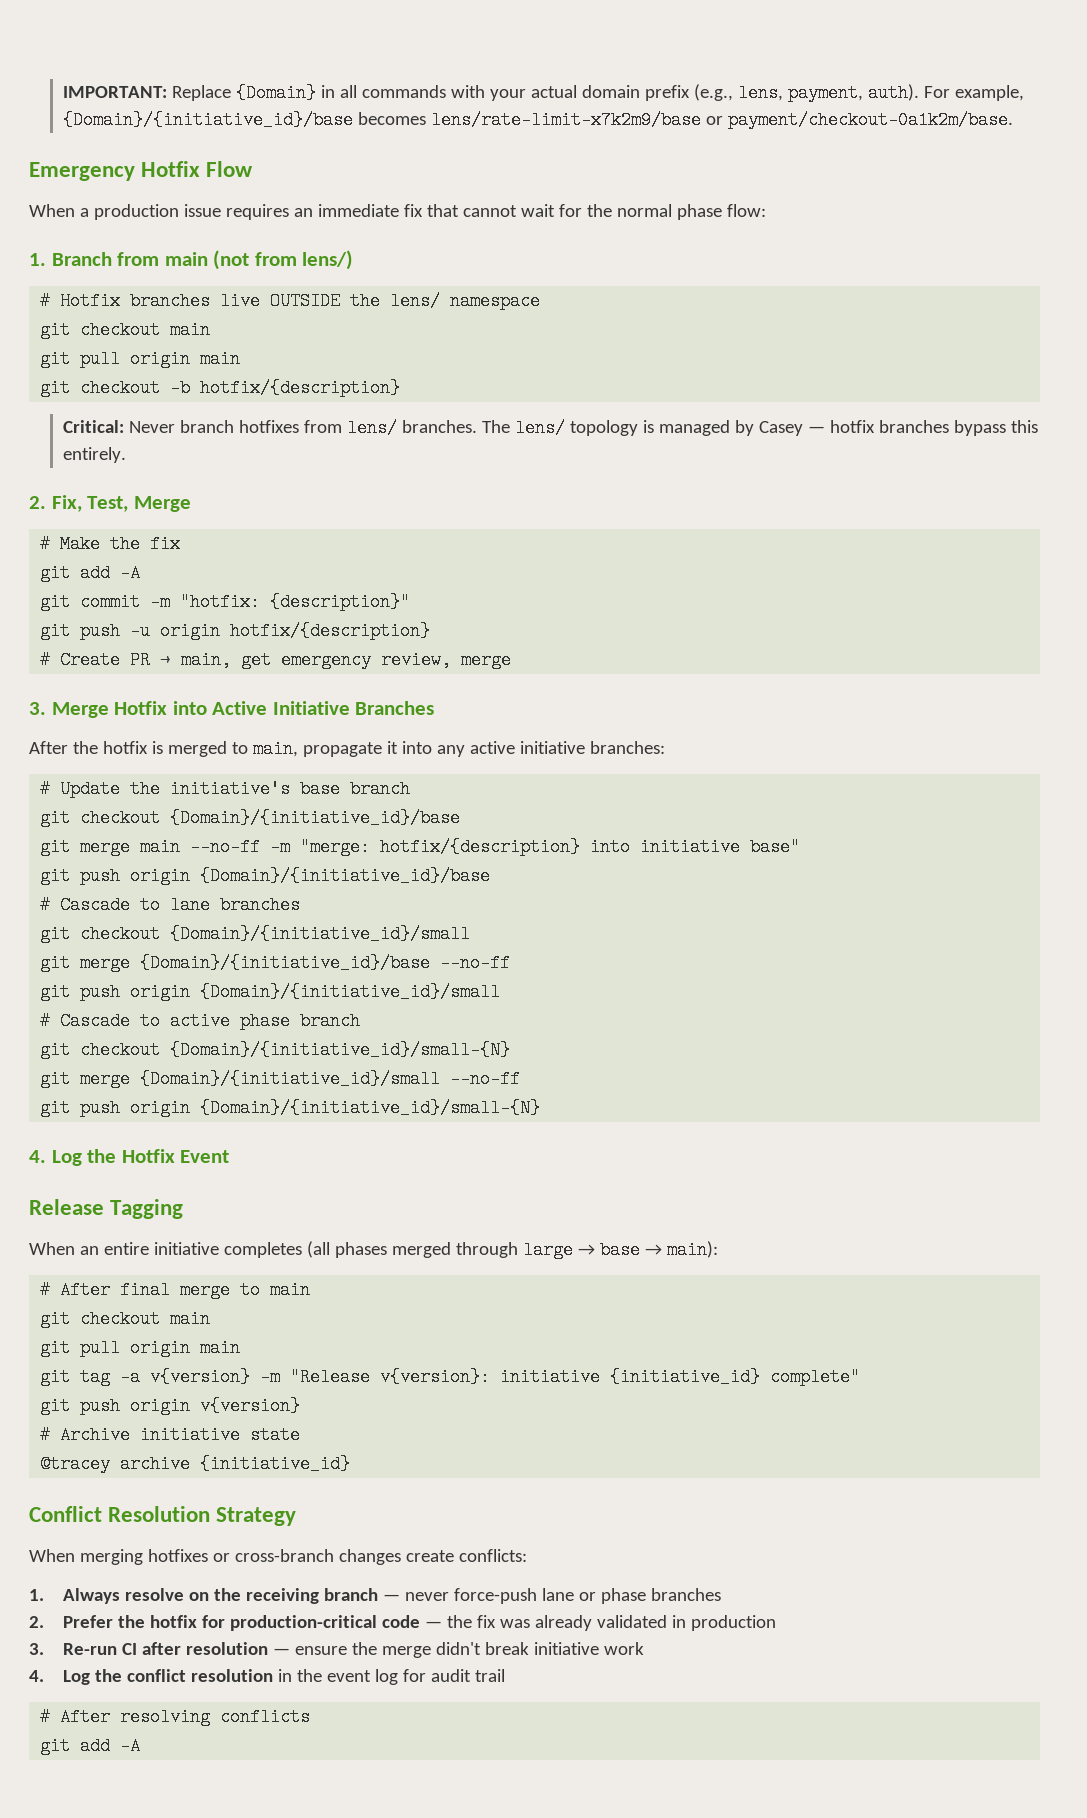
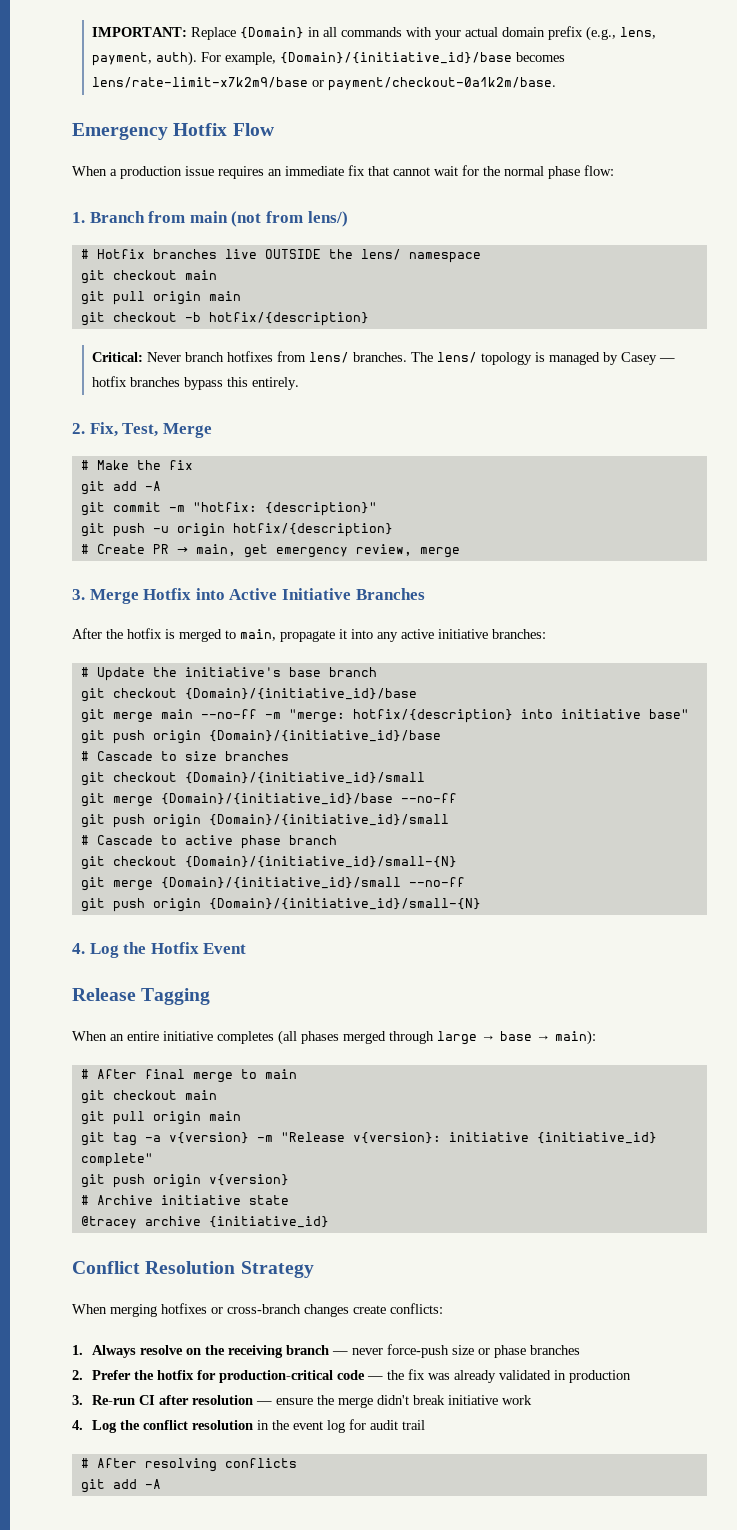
- # Cascade to lane branches
+ # Cascade to size branches
- 1. Always resolve on the receiving branch — never force-push lane or phase branches
+ 1. Always resolve on the receiving branch — never force-push size or phase branches

